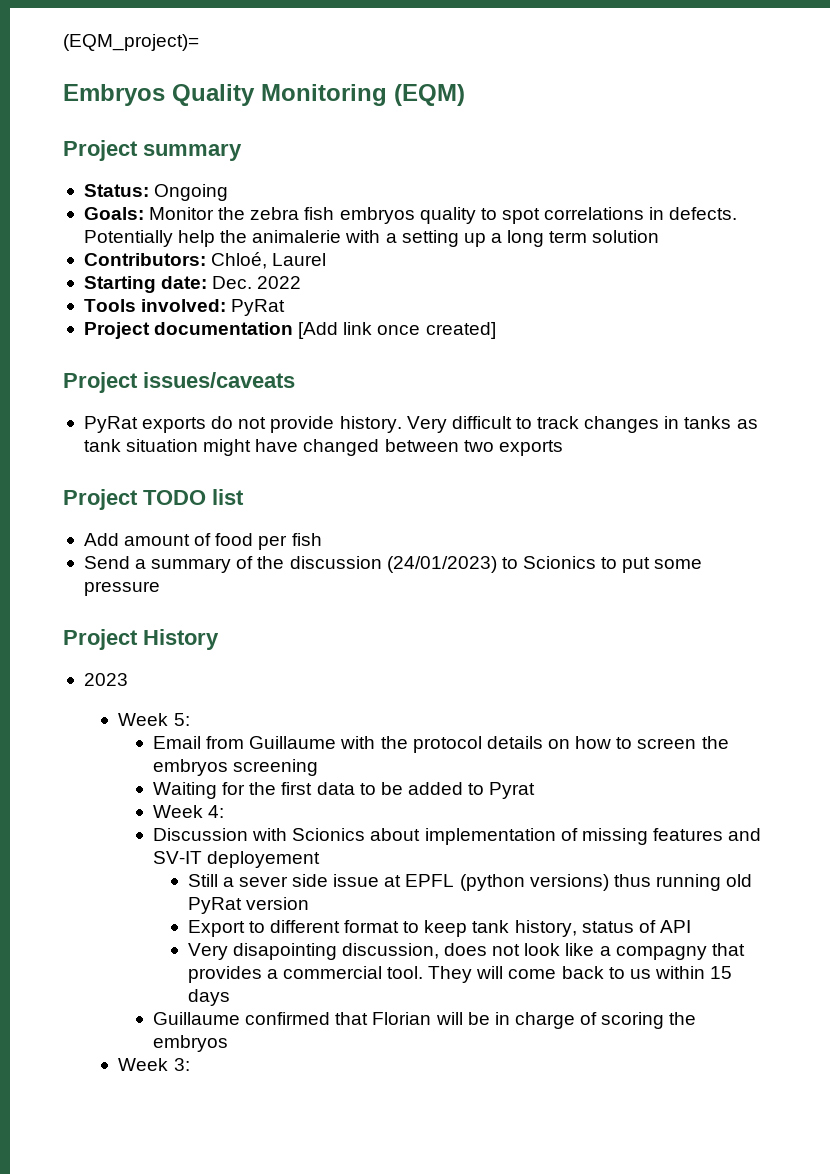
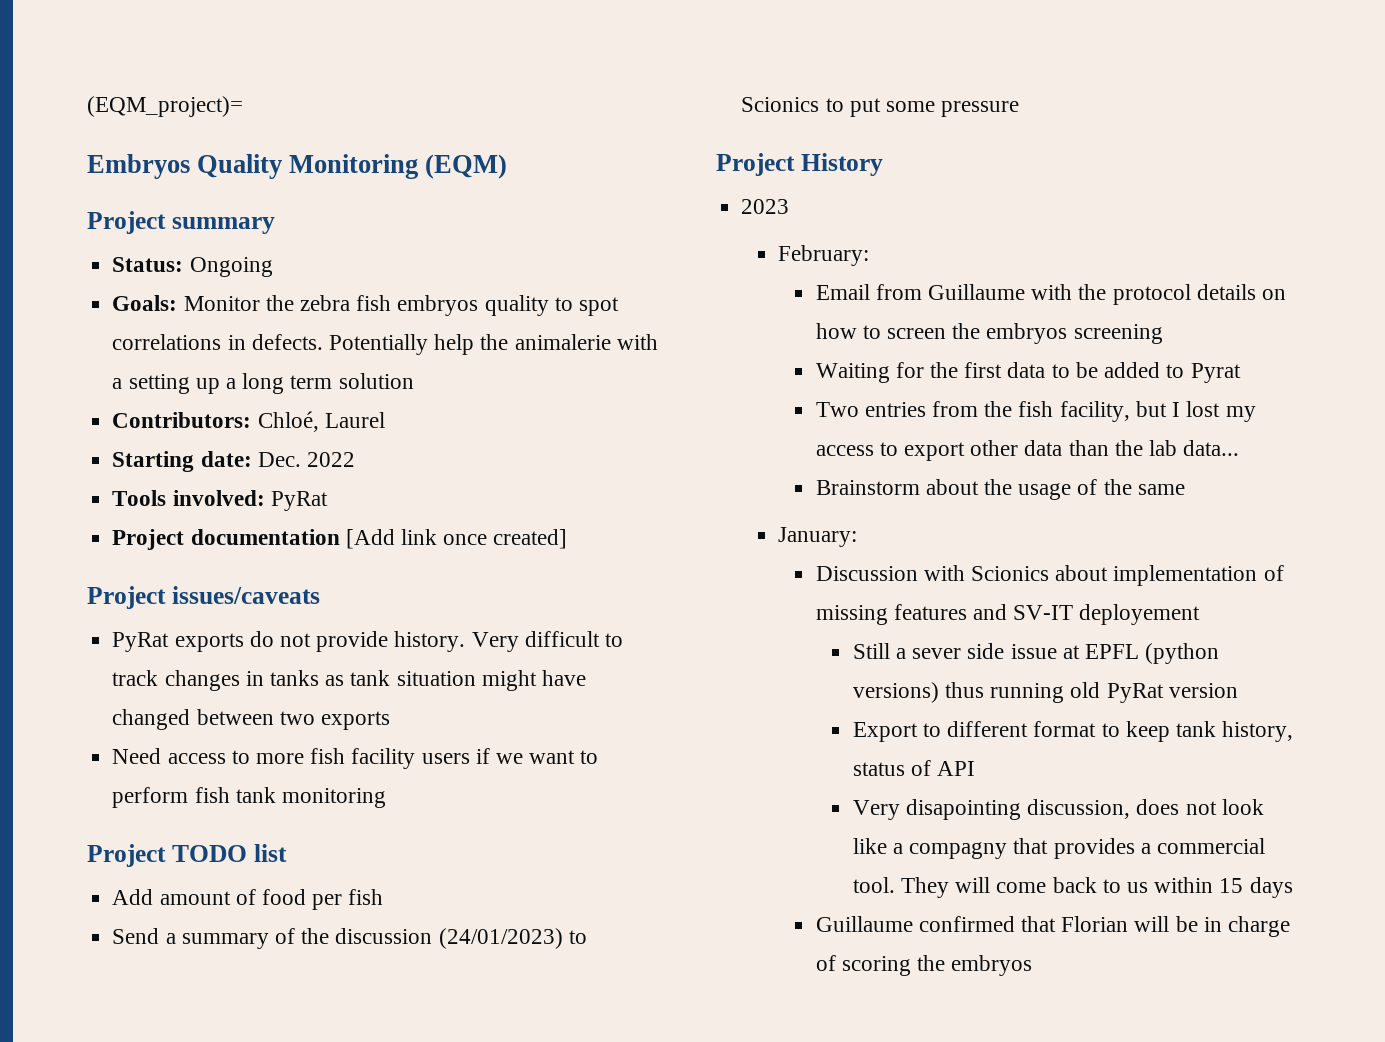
+ Need access to more fish facility users if we want to perform fish tank monitoring
- Week 5:
+ February:
- Week 4:
+ Two entries from the fish facility, but I lost my access to export other data than the lab data...
+ Brainstorm about the usage of the same
+ January:
- Week 3:

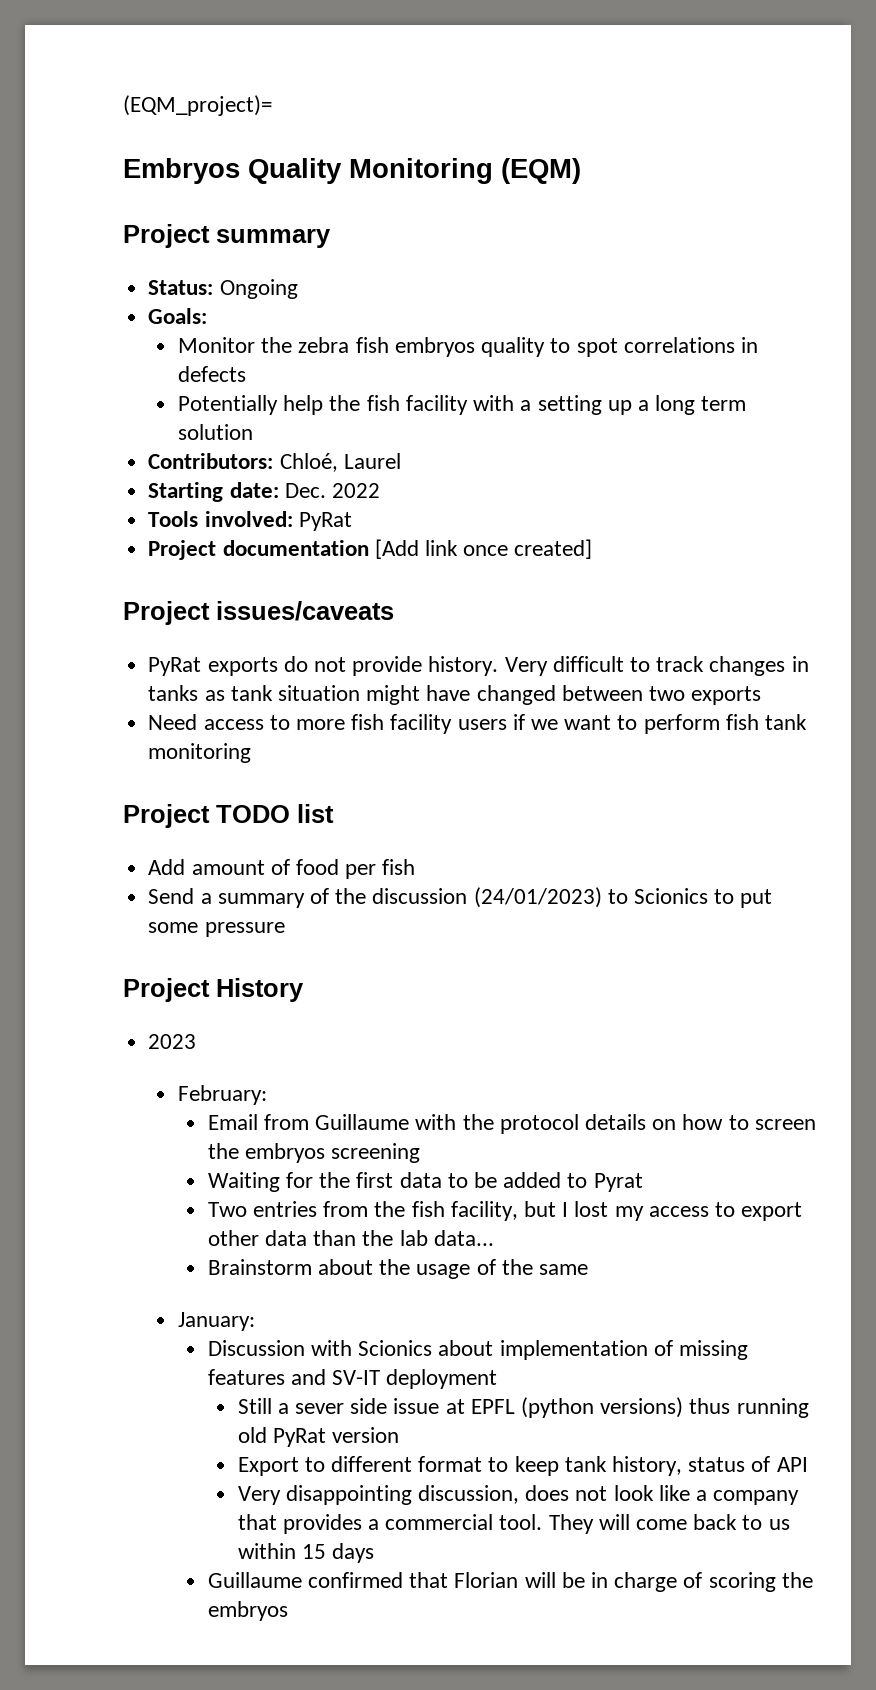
- Goals: Monitor the zebra fish embryos quality to spot correlations in defects. Potentially help the animalerie with a setting up a long term solution
+ Goals:
+ Monitor the zebra fish embryos quality to spot correlations in defects
+ Potentially help the fish facility with a setting up a long term solution
- Discussion with Scionics about implementation of missing features and SV-IT deployement
+ Discussion with Scionics about implementation of missing features and SV-IT deployment
- Very disapointing discussion, does not look like a compagny that provides a commercial tool.
+ Very disappointing discussion, does not look like a company that provides a commercial tool.

